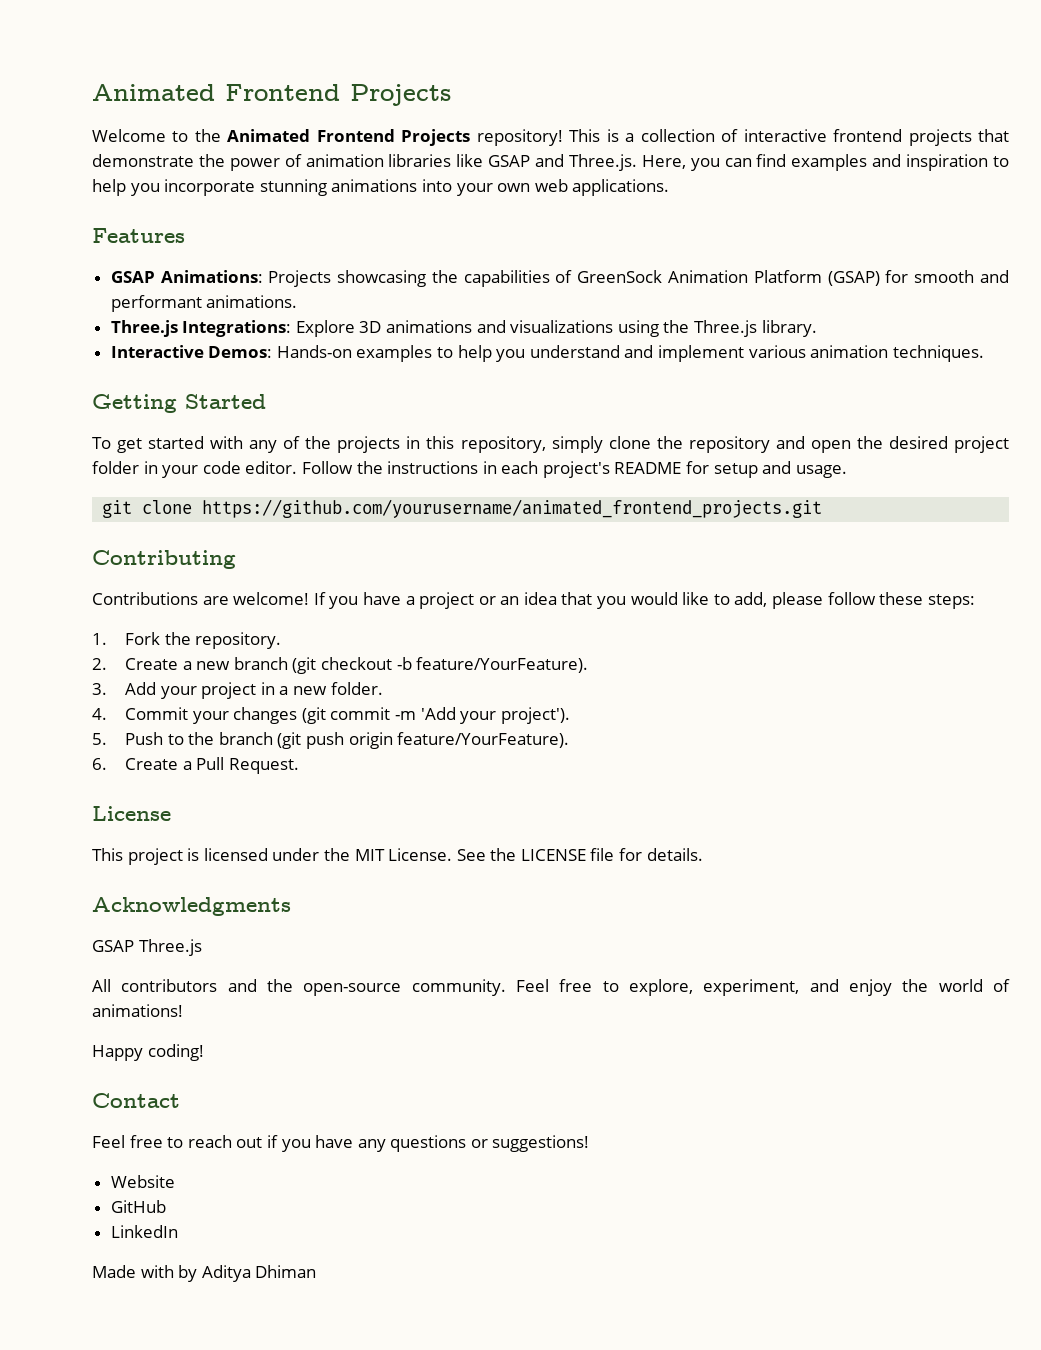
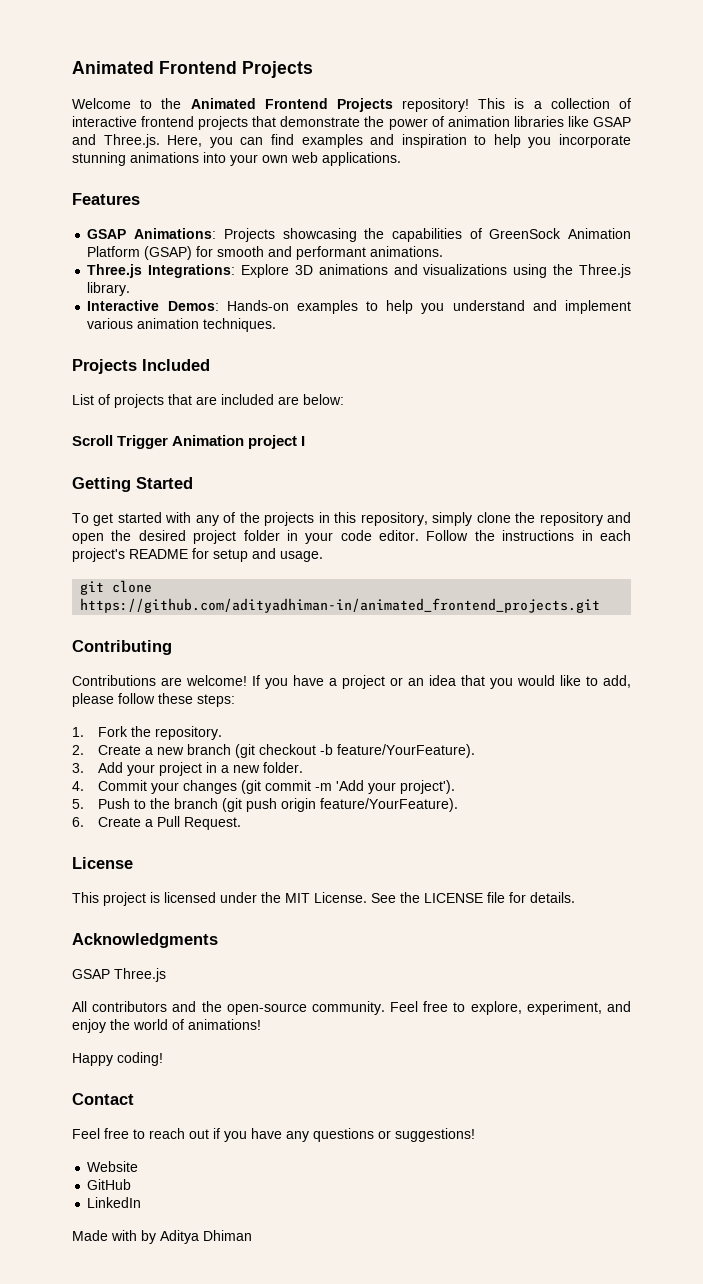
+ Projects Included
+ List of projects that are included are below:
+ Scroll Trigger Animation project I
- git clone https://github.com/yourusername/animated_frontend_projects.git
+ git clone https://github.com/adityadhiman-in/animated_frontend_projects.git

